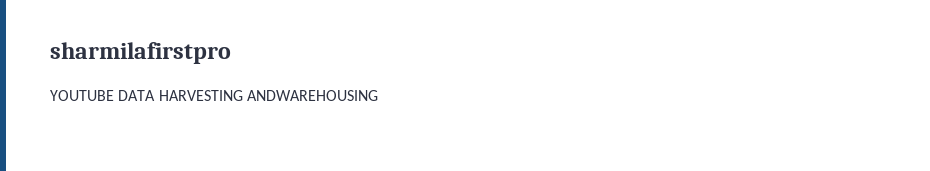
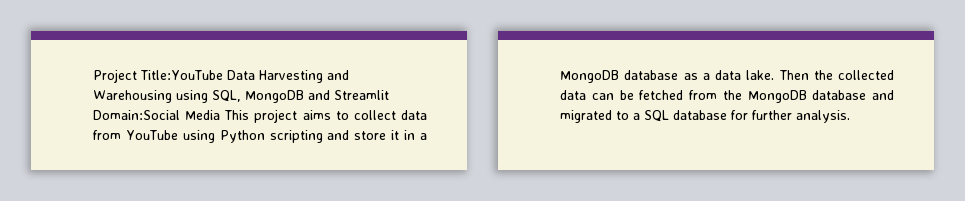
- sharmilafirstpro
- YOUTUBE DATA HARVESTING ANDWAREHOUSING
+ Project Title:YouTube Data Harvesting and Warehousing using SQL, MongoDB and Streamlit Domain:Social Media This project aims to collect data from YouTube using Python scripting and store it in a MongoDB database as a data lake. Then the collected data can be fetched from the MongoDB database and migrated to a SQL database for further analysis.

